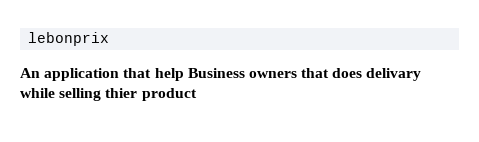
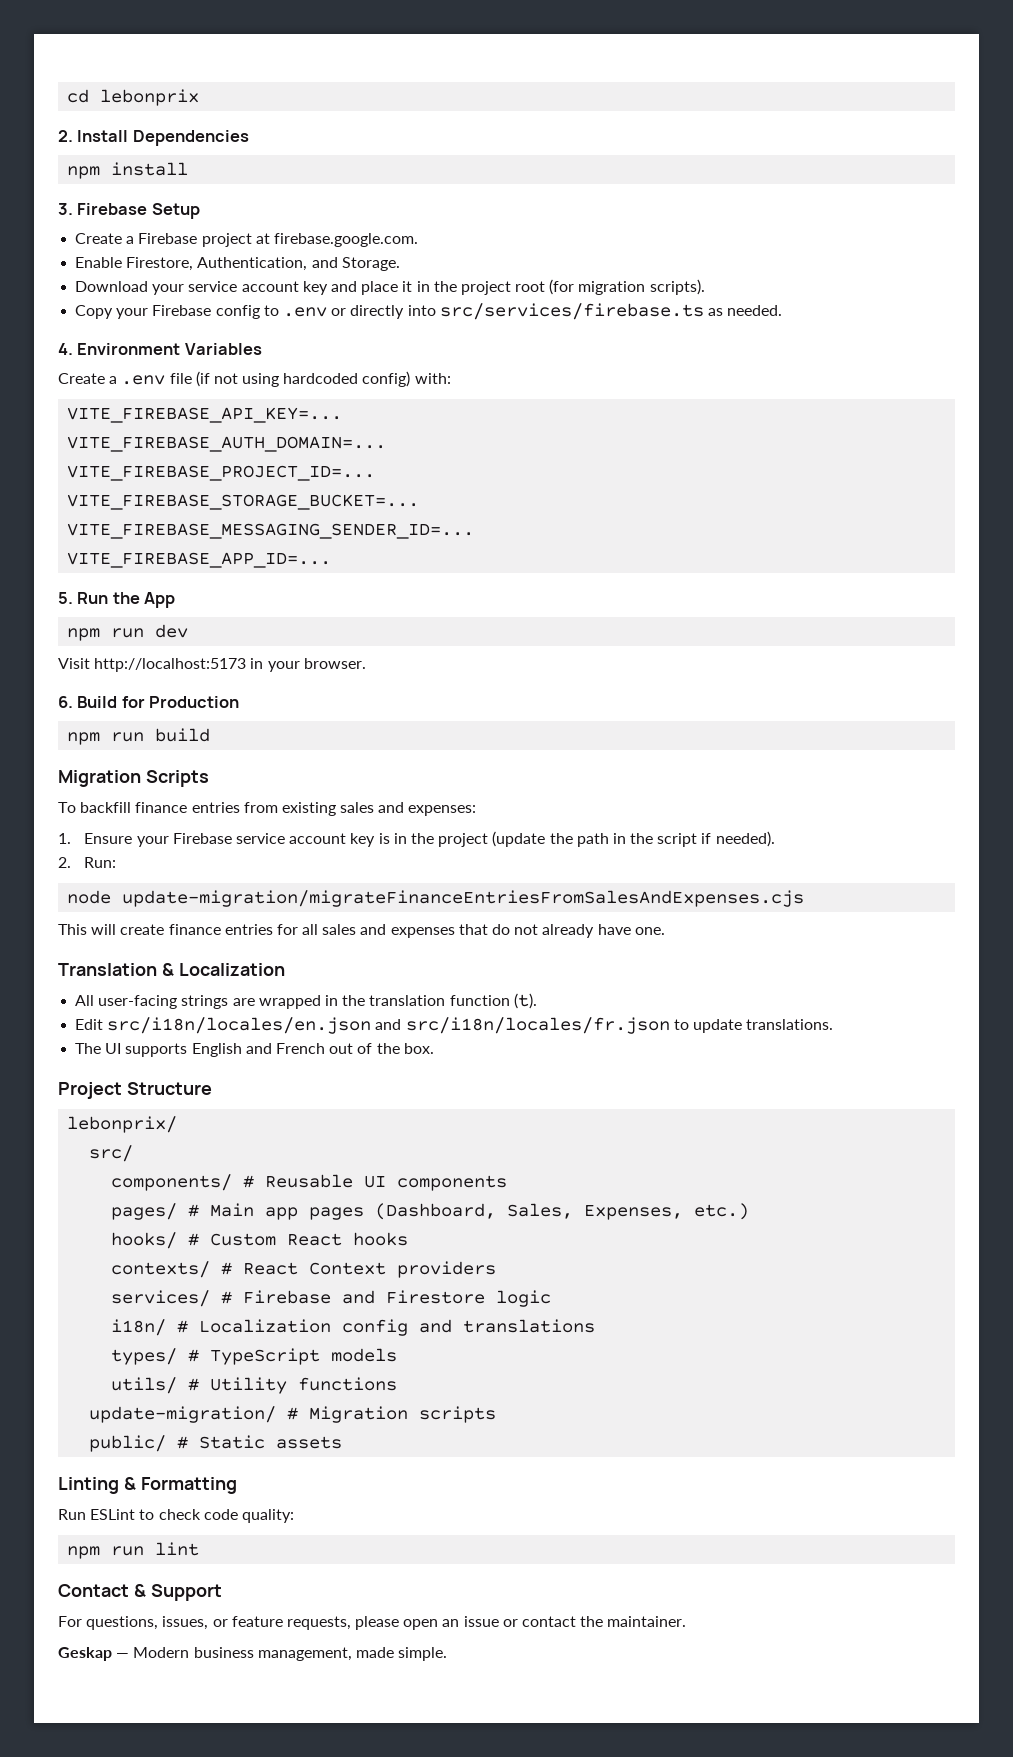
- lebonprix
+ cd lebonprix
- An application that help Business owners that does delivary while selling thier product
+ 2. Install Dependencies
+ npm install
+ 3. Firebase Setup
+ Create a Firebase project at firebase.google.com.
+ Enable Firestore, Authentication, and Storage.
+ Download your service account key and place it in the project root (for migration scripts).
+ Copy your Firebase config to .env or directly into src/services/firebase.ts as needed.
+ 4. Environment Variables
+ Create a .env file (if not using hardcoded config) with:
+ VITE_FIREBASE_API_KEY=...
+ VITE_FIREBASE_AUTH_DOMAIN=...
+ VITE_FIREBASE_PROJECT_ID=...
+ VITE_FIREBASE_STORAGE_BUCKET=...
+ VITE_FIREBASE_MESSAGING_SENDER_ID=...
+ VITE_FIREBASE_APP_ID=...
+ 5. Run the App
+ npm run dev
+ Visit http://localhost:5173 in your browser.
+ 6. Build for Production
+ npm run build
+ Migration Scripts
+ To backfill finance entries from existing sales and expenses:
+ 1. Ensure your Firebase service account key is in the project (update the path in the script if needed).
+ 2. Run:
+ node update-migration/migrateFinanceEntriesFromSalesAndExpenses.cjs
+ This will create finance entries for all sales and expenses that do not already have one.
+ Translation & Localization
+ All user-facing strings are wrapped in the translation function (t).
+ Edit src/i18n/locales/en.json and src/i18n/locales/fr.json to update translations.
+ The UI supports English and French out of the box.
+ Project Structure
+ lebonprix/
+ src/
+ components/ # Reusable UI components
+ pages/ # Main app pages (Dashboard, Sales, Expenses, etc.)
+ hooks/ # Custom React hooks
+ contexts/ # React Context providers
+ services/ # Firebase and Firestore logic
+ i18n/ # Localization config and translations
+ types/ # TypeScript models
+ utils/ # Utility functions
+ update-migration/ # Migration scripts
+ public/ # Static assets
+ Linting & Formatting
+ Run ESLint to check code quality:
+ npm run lint
+ Contact & Support
+ For questions, issues, or feature requests, please open an issue or contact the maintainer.
+ Geskap — Modern business management, made simple.

